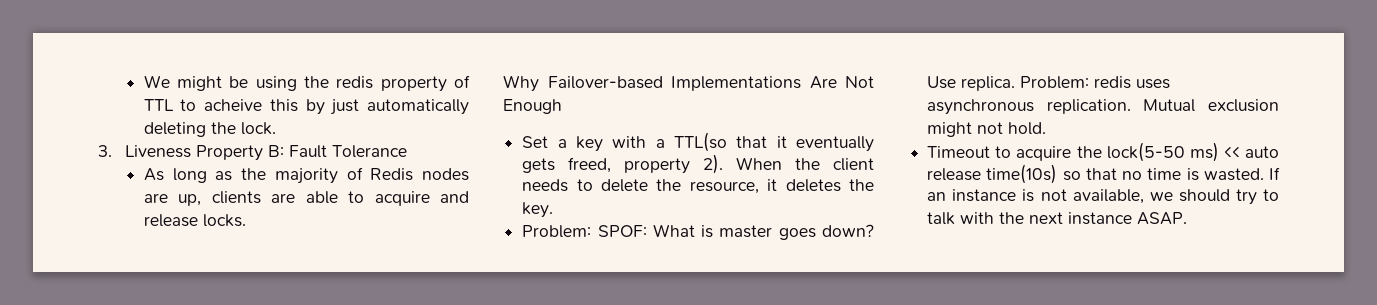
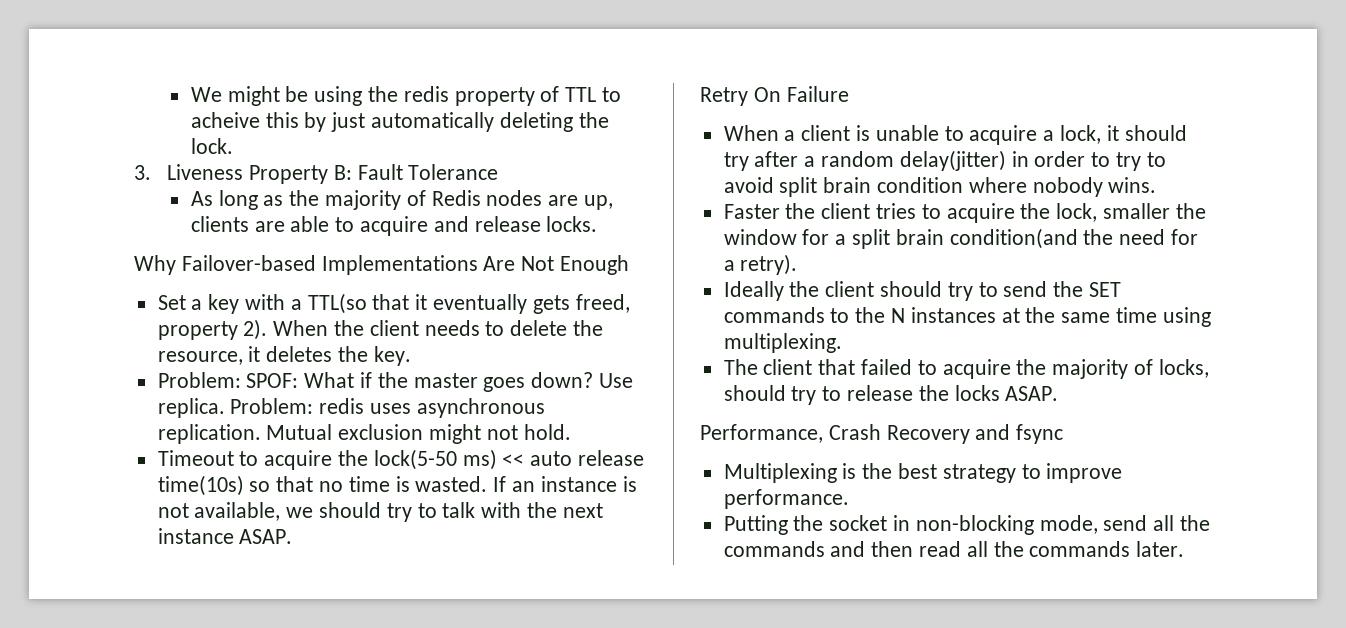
- Problem: SPOF: What is master goes down?
+ Problem: SPOF: What if the master goes down?
+ Retry On Failure
+ When a client is unable to acquire a lock, it should try after a random delay(jitter) in order to try to avoid split brain condition where nobody wins.
+ Faster the client tries to acquire the lock, smaller the window for a split brain condition(and the need for a retry).
+ Ideally the client should try to send the SET commands to the N instances at the same time using multiplexing.
+ The client that failed to acquire the majority of locks, should try to release the locks ASAP.
+ Performance, Crash Recovery and fsync
+ Multiplexing is the best strategy to improve performance.
+ Putting the socket in non-blocking mode, send all the commands and then read all the commands later.

